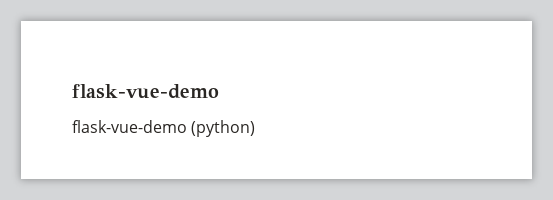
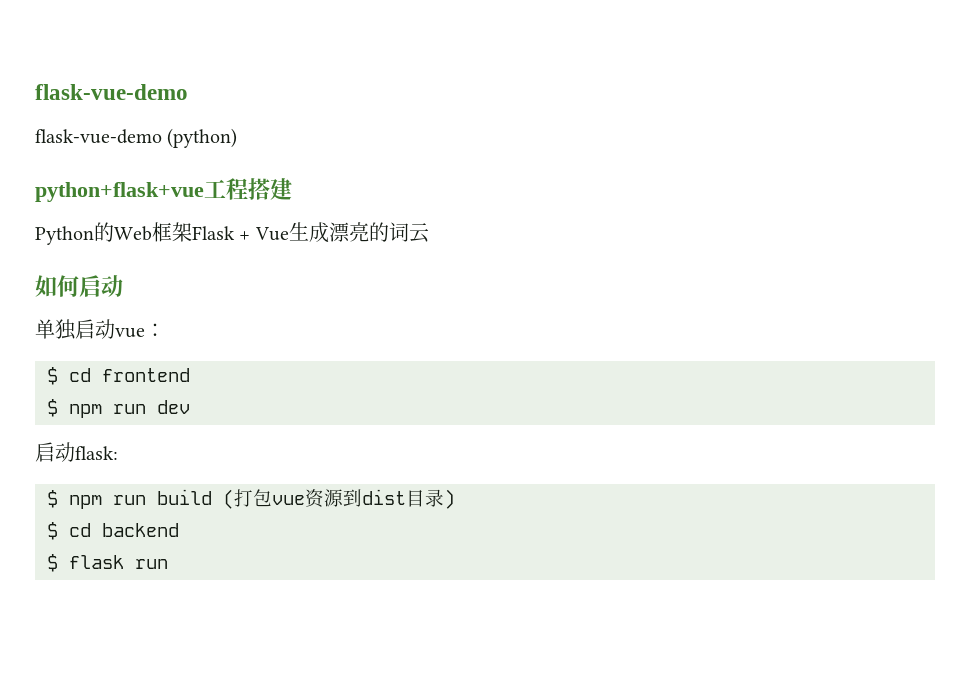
+ python+flask+vue工程搭建
+ Python的Web框架Flask + Vue生成漂亮的词云
+ 如何启动
+ 单独启动vue：
+ $ cd frontend
+ $ npm run dev
+ 启动flask:
+ $ npm run build (打包vue资源到dist目录)
+ $ cd backend
+ $ flask run

